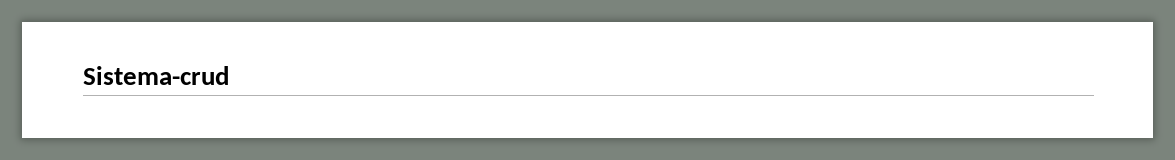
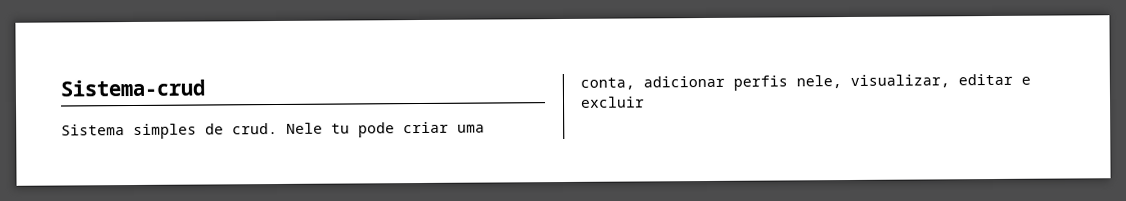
+ Sistema simples de crud. Nele tu pode criar uma conta, adicionar perfis nele, visualizar, editar e excluir

